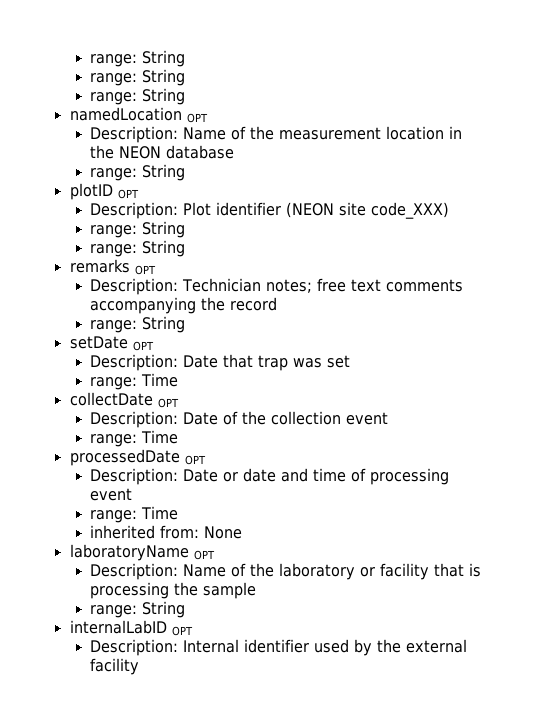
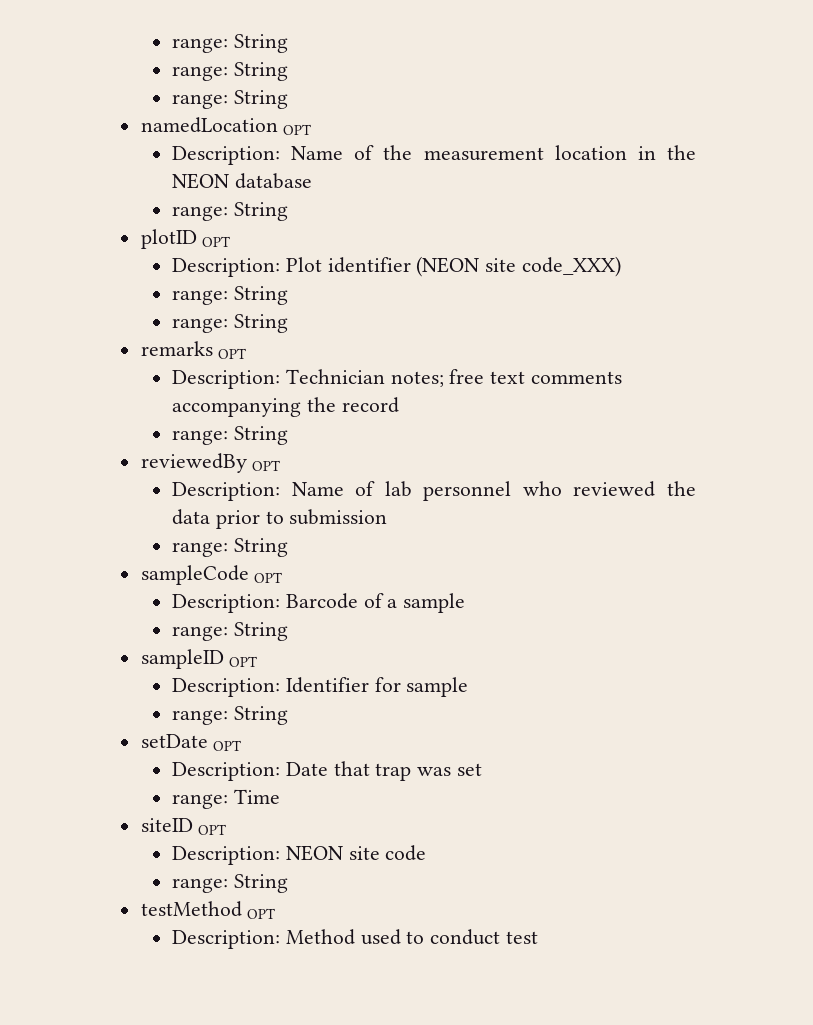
+ reviewedBy OPT
+ Description: Name of lab personnel who reviewed the data prior to submission
+ range: String
+ sampleCode OPT
+ Description: Barcode of a sample
+ range: String
+ sampleID OPT
+ Description: Identifier for sample
+ range: String
- collectDate OPT
- Description: Date of the collection event
- range: Time
- processedDate OPT
- Description: Date or date and time of processing event
- range: Time
- inherited from: None
- laboratoryName OPT
- Description: Name of the laboratory or facility that is processing the sample
+ siteID OPT
+ Description: NEON site code
  range: String
- internalLabID OPT
- Description: Internal identifier used by the external facility
+ testMethod OPT
+ Description: Method used to conduct test

